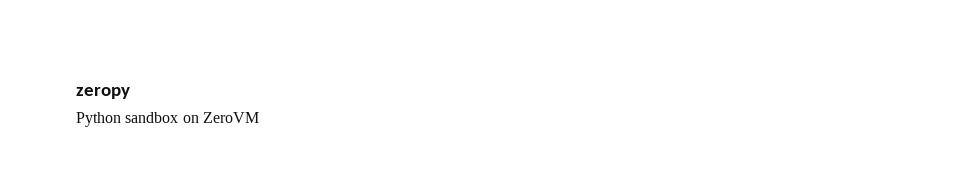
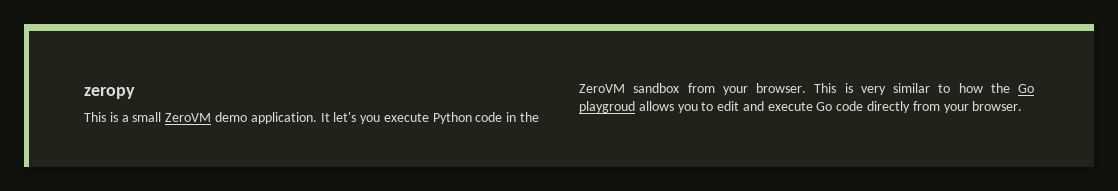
- Python sandbox on ZeroVM
+ This is a small ZeroVM demo application. It let's you execute Python code in the ZeroVM sandbox from your browser. This is very similar to how the Go playgroud allows you to edit and execute Go code directly from your browser.

